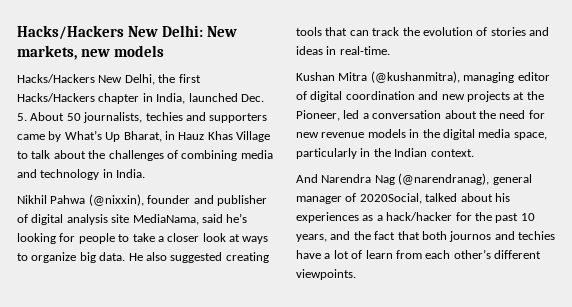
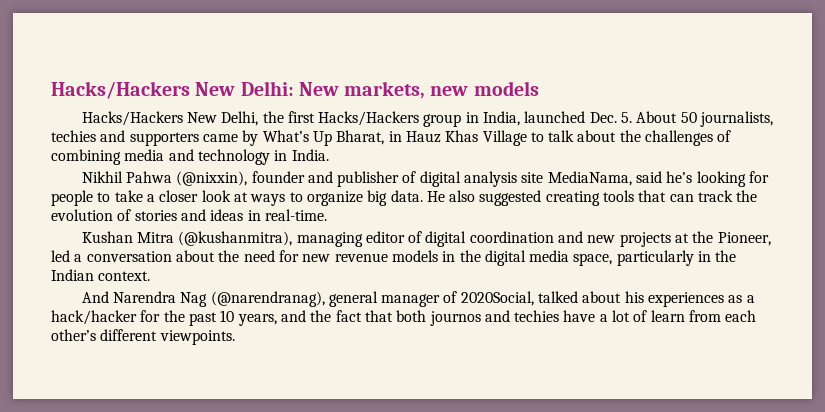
- Hacks/Hackers New Delhi, the first Hacks/Hackers chapter in India, launched Dec. 5. About 50 journalists, techies and supporters came by What’s Up Bharat, in Hauz Khas Village to talk about the challenges of combining media and technology in India.
+ Hacks/Hackers New Delhi, the first Hacks/Hackers group in India, launched Dec. 5. About 50 journalists, techies and supporters came by What’s Up Bharat, in Hauz Khas Village to talk about the challenges of combining media and technology in India.

